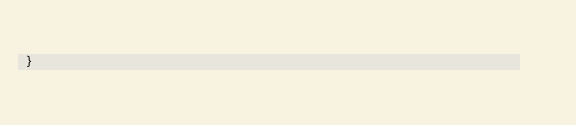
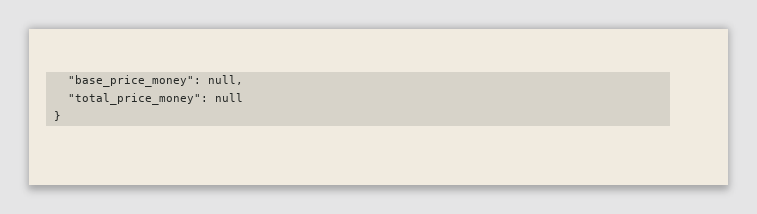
+ "base_price_money": null,
+ "total_price_money": null

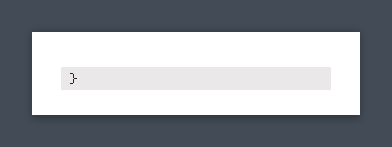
- "base_price_money": null,
- "total_price_money": null

